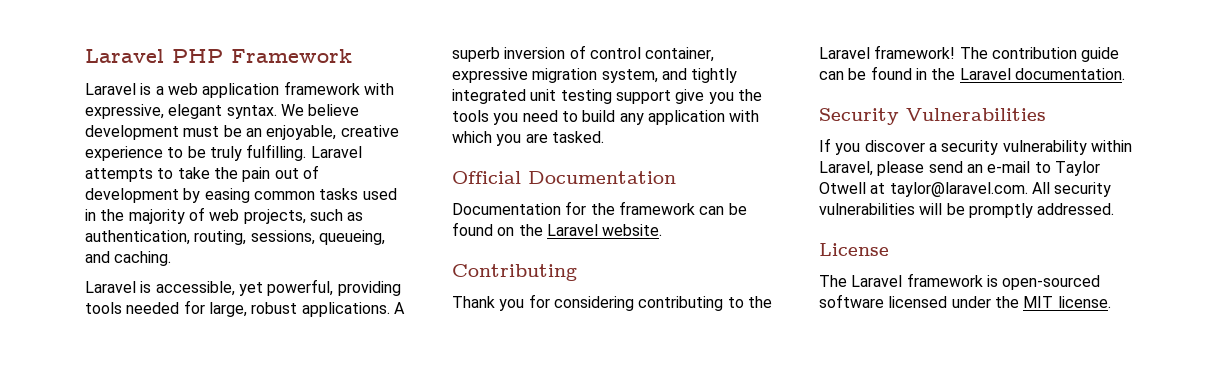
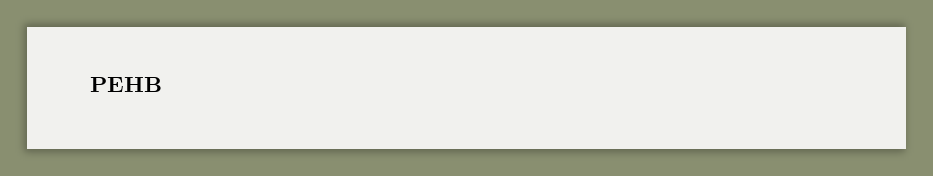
- Laravel PHP Framework
- Laravel is a web application framework with expressive, elegant syntax. We believe development must be an enjoyable, creative experience to be truly fulfilling. Laravel attempts to take the pain out of development by easing common tasks used in the majority of web projects, such as authentication, routing, sessions, queueing, and caching.
- Laravel is accessible, yet powerful, providing tools needed for large, robust applications. A superb inversion of control container, expressive migration system, and tightly integrated unit testing support give you the tools you need to build any application with which you are tasked.
- Official Documentation
- Documentation for the framework can be found on the Laravel website.
- Contributing
- Thank you for considering contributing to the Laravel framework! The contribution guide can be found in the Laravel documentation.
- Security Vulnerabilities
- If you discover a security vulnerability within Laravel, please send an e-mail to Taylor Otwell at taylor@laravel.com. All security vulnerabilities will be promptly addressed.
- License
- The Laravel framework is open-sourced software licensed under the MIT license.
+ PEHB

